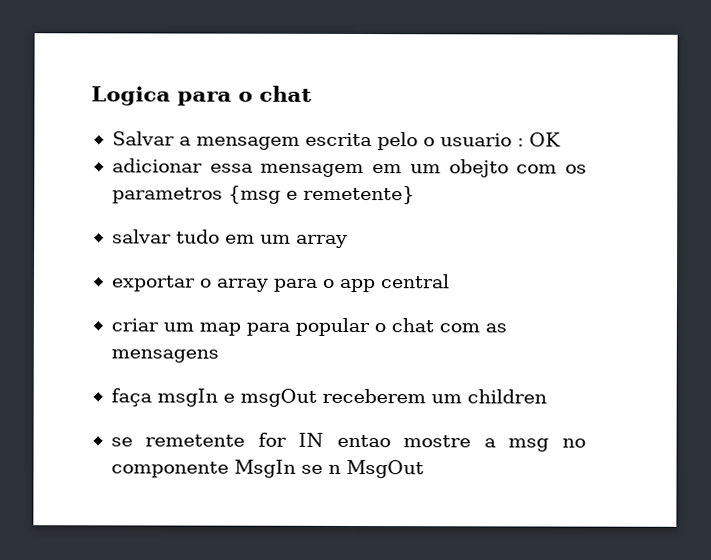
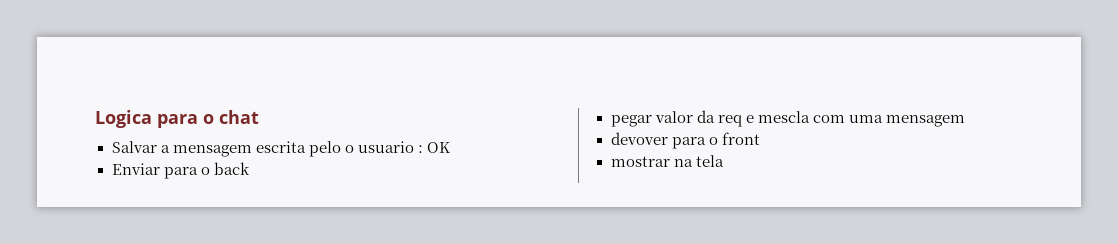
- adicionar essa mensagem em um obejto com os parametros {msg e remetente}
- salvar tudo em um array
- exportar o array para o app central
- criar um map para popular o chat com as mensagens
- faça msgIn e msgOut receberem um children
- se remetente for IN entao mostre a msg no componente MsgIn se n MsgOut
+ Enviar para o back
+ pegar valor da req e mescla com uma mensagem
+ devover para o front
+ mostrar na tela

